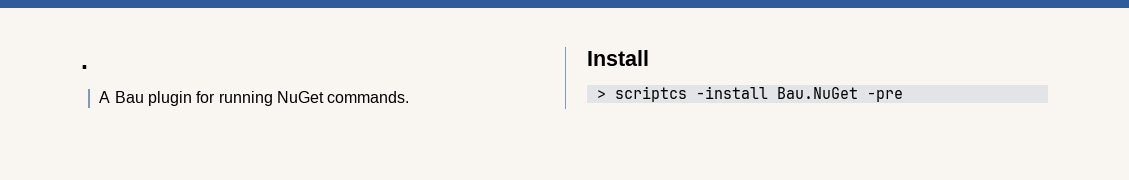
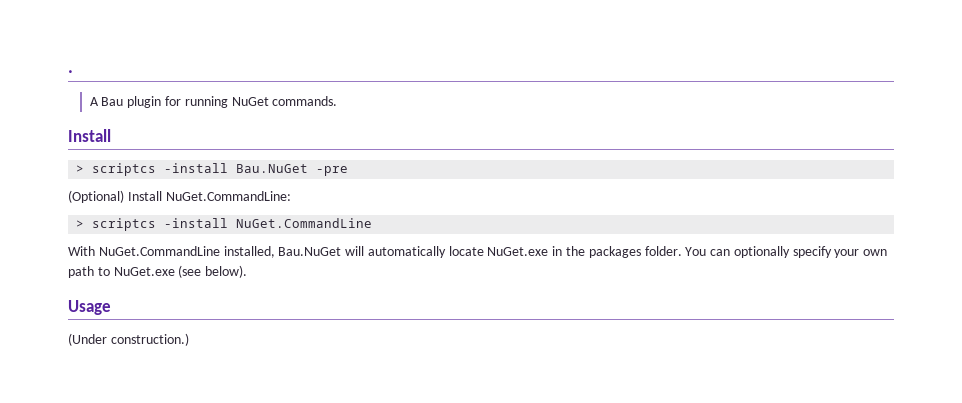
+ (Optional) Install NuGet.CommandLine:
+ > scriptcs -install NuGet.CommandLine
+ With NuGet.CommandLine installed, Bau.NuGet will automatically locate NuGet.exe in the packages folder. You can optionally specify your own path to NuGet.exe (see below).
+ Usage
+ (Under construction.)

